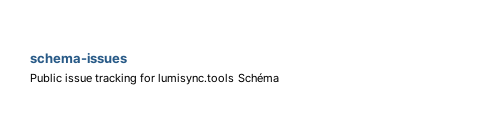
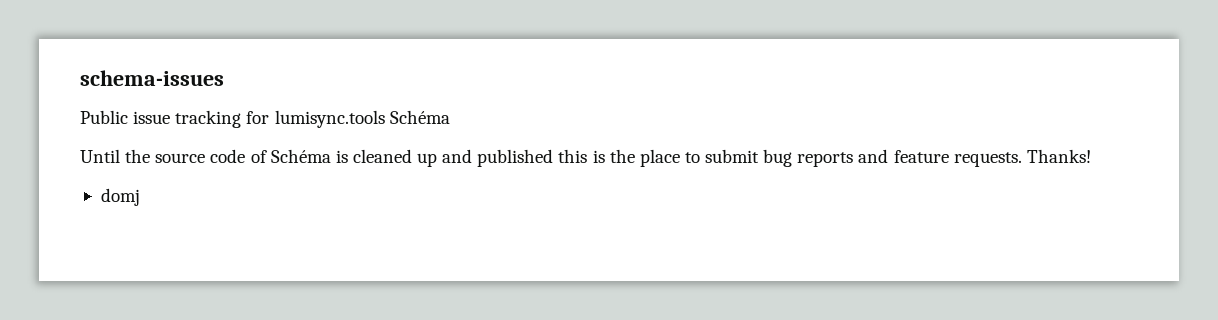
+ Until the source code of Schéma is cleaned up and published this is the place to submit bug reports and feature requests. Thanks!
+ domj

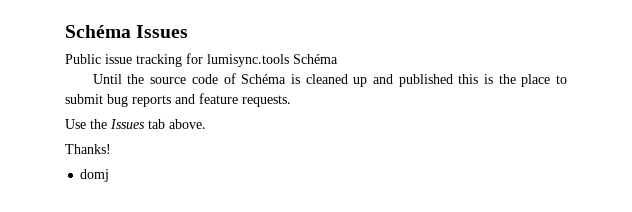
- schema-issues
+ Schéma Issues
- Until the source code of Schéma is cleaned up and published this is the place to submit bug reports and feature requests. Thanks!
+ Until the source code of Schéma is cleaned up and published this is the place to submit bug reports and feature requests.
+ Use the Issues tab above.
+ Thanks!

